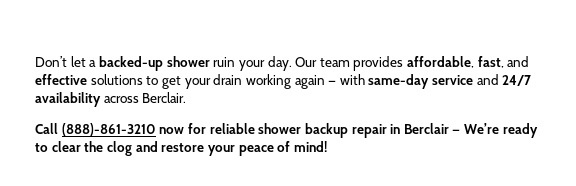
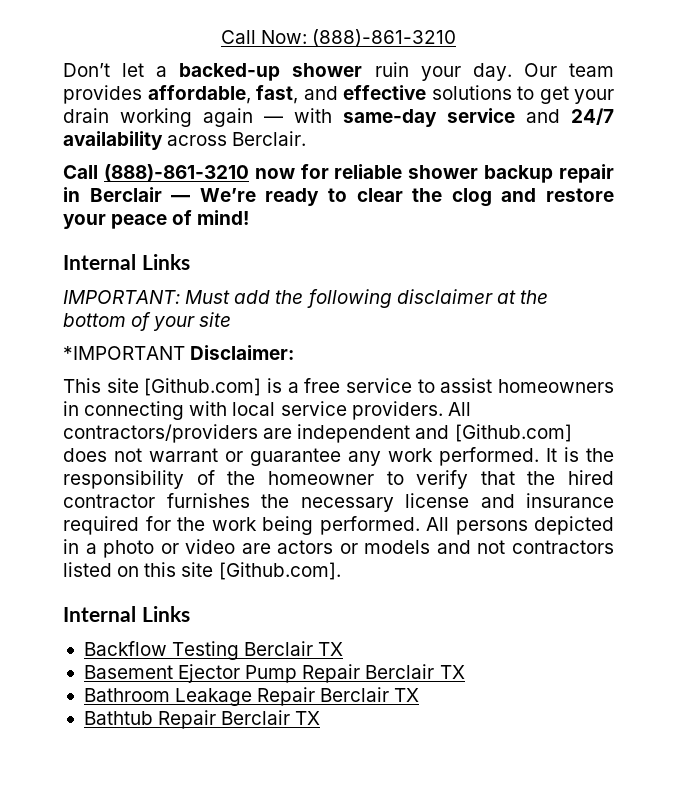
+ Call Now: (888)-861-3210
  Call (888)-861-3210 now for reliable shower backup repair in Berclair — We’re ready to clear the clog and restore your peace of mind!
+ Internal Links
+ IMPORTANT: Must add the following disclaimer at the bottom of your site
+ *IMPORTANT Disclaimer:
+ This site [Github.com] is a free service to assist homeowners in connecting with local service providers. All contractors/providers are independent and [Github.com] does not warrant or guarantee any work performed. It is the responsibility of the homeowner to verify that the hired contractor furnishes the necessary license and insurance required for the work being performed. All persons depicted in a photo or video are actors or models and not contractors listed on this site [Github.com].
+ Internal Links
+ Backflow Testing Berclair TX
+ Basement Ejector Pump Repair Berclair TX
+ Bathroom Leakage Repair Berclair TX
+ Bathtub Repair Berclair TX

